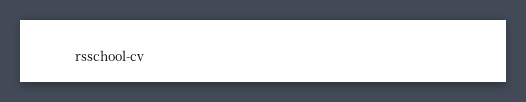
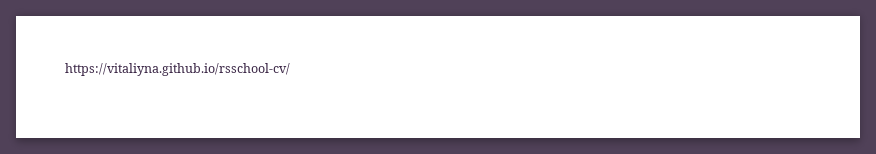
- rsschool-cv
+ https://vitaliyna.github.io/rsschool-cv/

